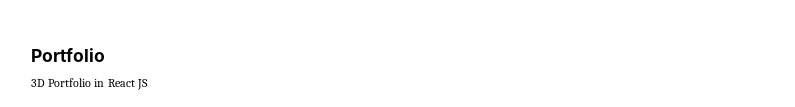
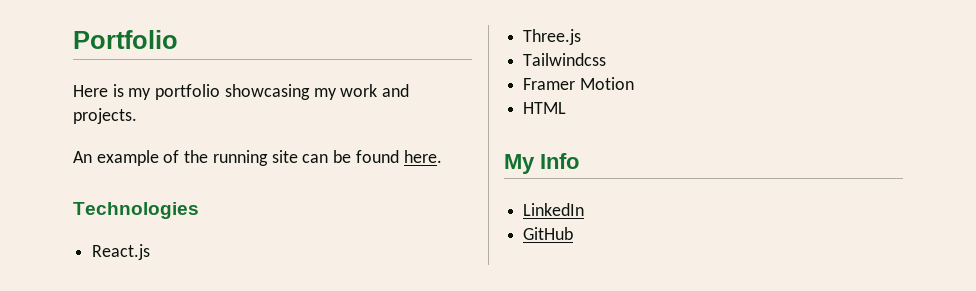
- 3D Portfolio in React JS
+ Here is my portfolio showcasing my work and projects.
+ An example of the running site can be found here.
+ Technologies
+ React.js
+ Three.js
+ Tailwindcss
+ Framer Motion
+ HTML
+ My Info
+ LinkedIn
+ GitHub

